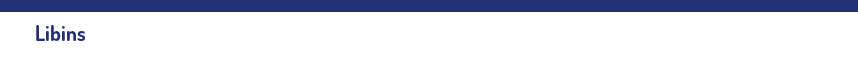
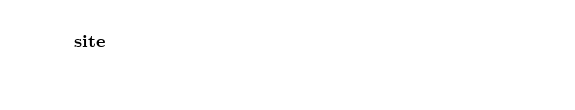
- Libins
+ site

